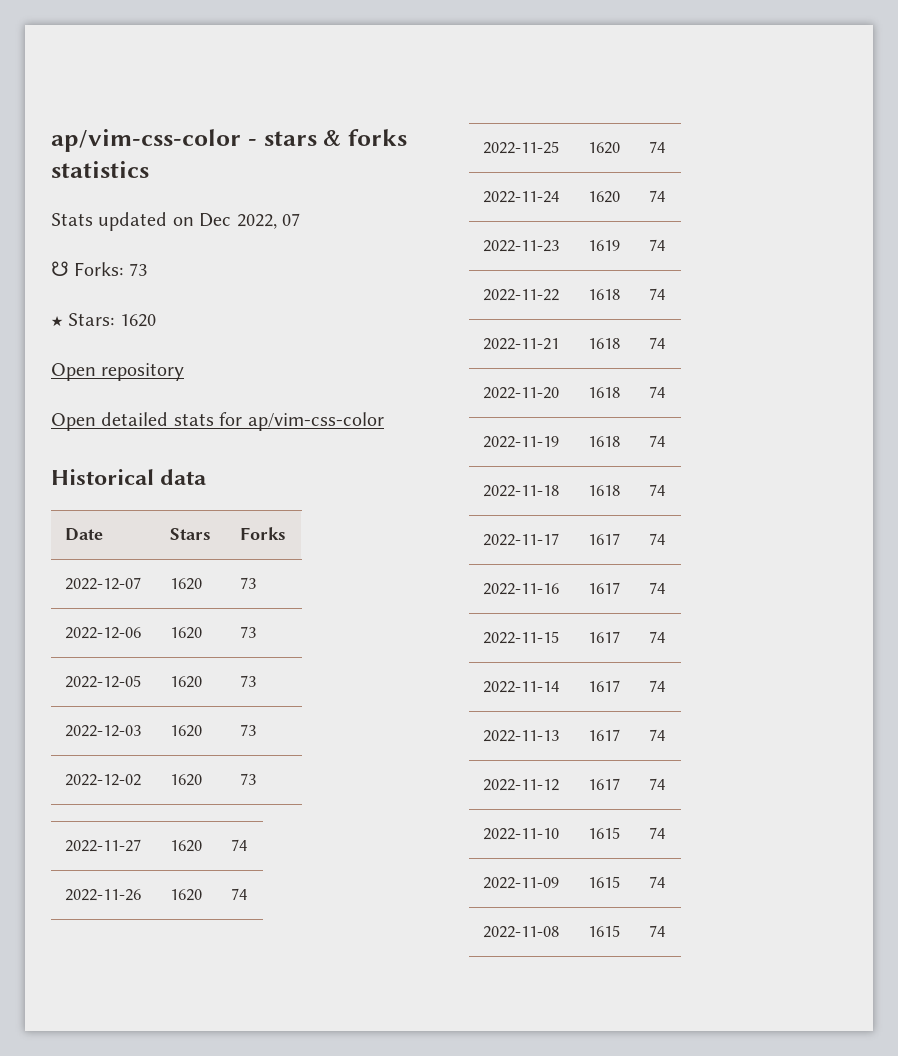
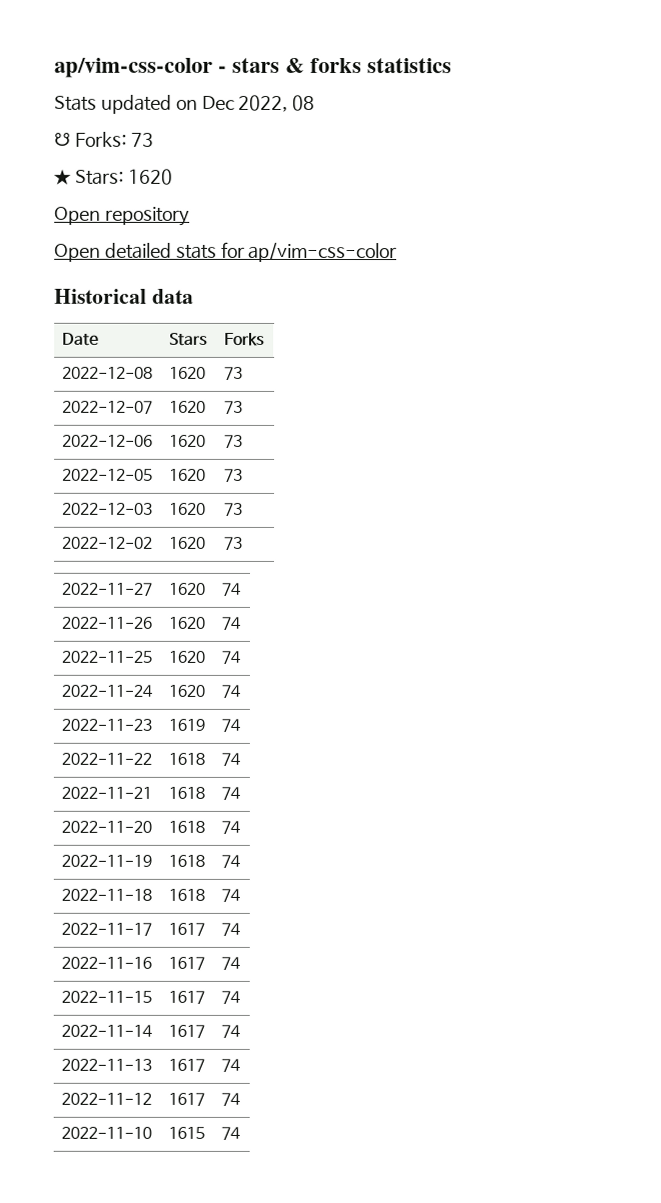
- Stats updated on Dec 2022, 07
+ Stats updated on Dec 2022, 08
+ 2022-12-08 | 1620 | 73
- 2022-11-09 | 1615 | 74
- 2022-11-08 | 1615 | 74

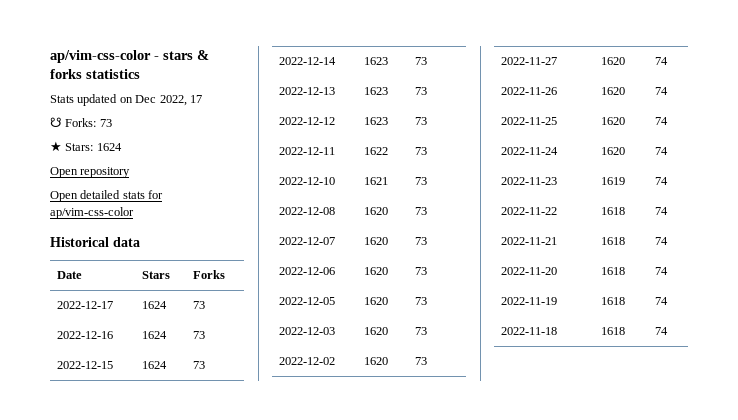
- Stats updated on Dec 2022, 08
+ Stats updated on Dec 2022, 17
- ★ Stars: 1620
+ ★ Stars: 1624
+ 2022-12-17 | 1624 | 73
+ 2022-12-16 | 1624 | 73
+ 2022-12-15 | 1624 | 73
+ 2022-12-14 | 1623 | 73
+ 2022-12-13 | 1623 | 73
+ 2022-12-12 | 1623 | 73
+ 2022-12-11 | 1622 | 73
+ 2022-12-10 | 1621 | 73
- 2022-11-17 | 1617 | 74
- 2022-11-16 | 1617 | 74
- 2022-11-15 | 1617 | 74
- 2022-11-14 | 1617 | 74
- 2022-11-13 | 1617 | 74
- 2022-11-12 | 1617 | 74
- 2022-11-10 | 1615 | 74

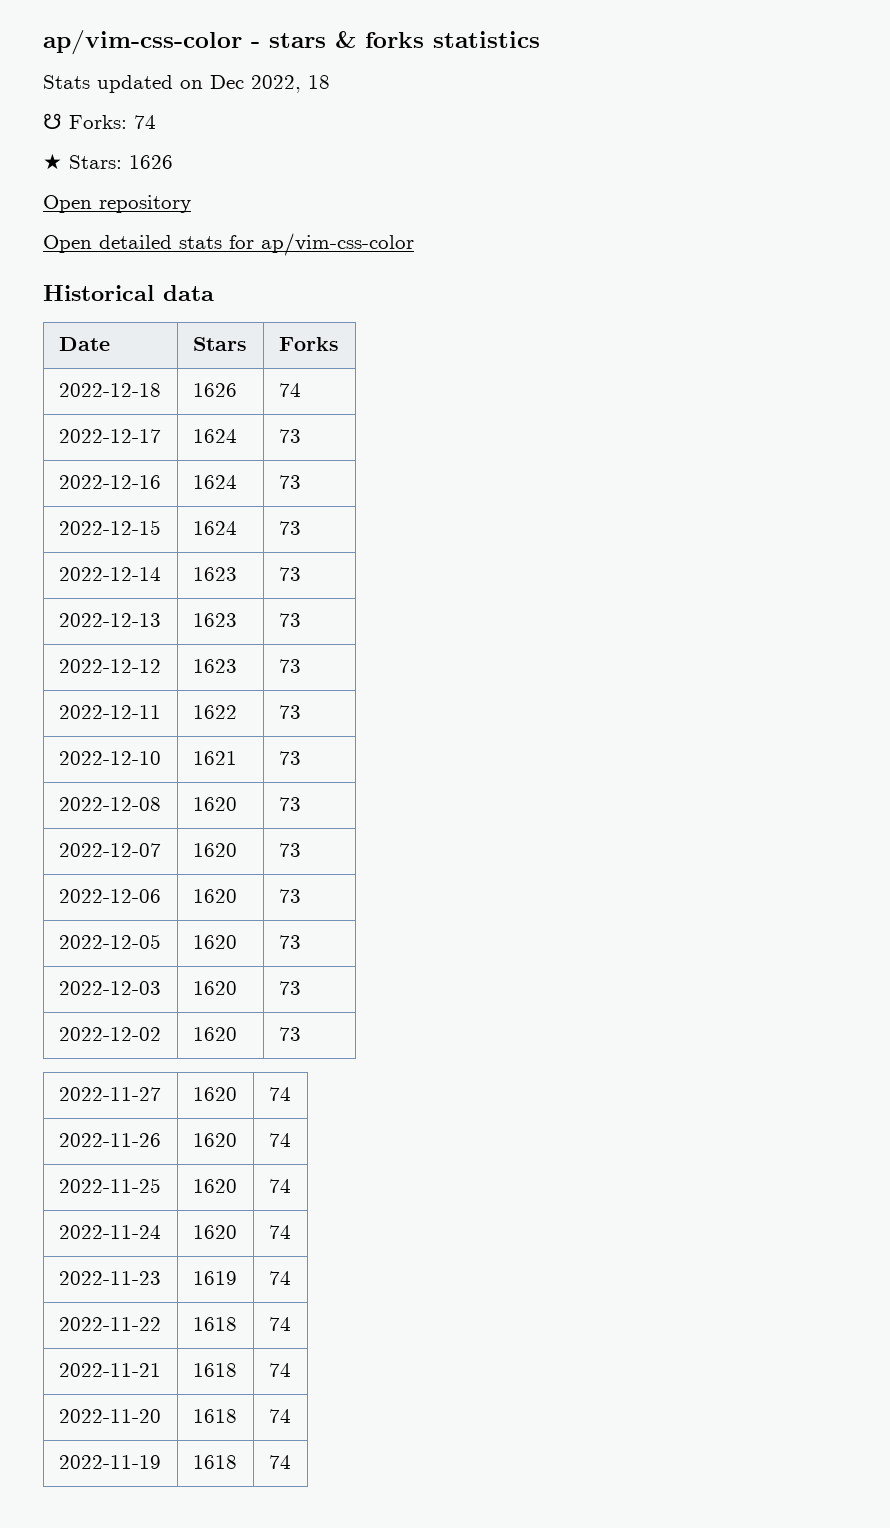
- Stats updated on Dec 2022, 17
+ Stats updated on Dec 2022, 18
- ☋ Forks: 73
+ ☋ Forks: 74
- ★ Stars: 1624
+ ★ Stars: 1626
+ 2022-12-18 | 1626 | 74
- 2022-11-18 | 1618 | 74

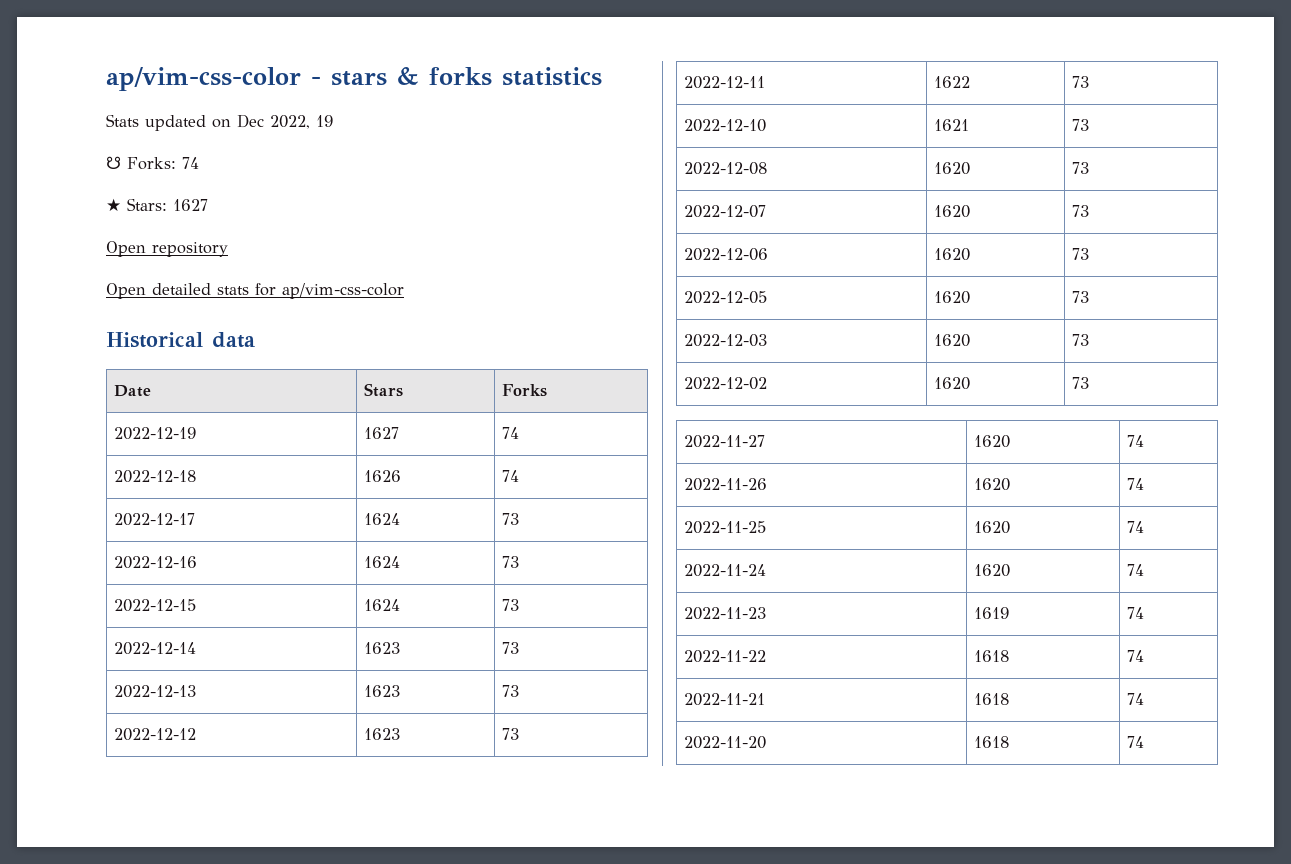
- Stats updated on Dec 2022, 18
+ Stats updated on Dec 2022, 19
- ★ Stars: 1626
+ ★ Stars: 1627
+ 2022-12-19 | 1627 | 74
- 2022-11-19 | 1618 | 74

